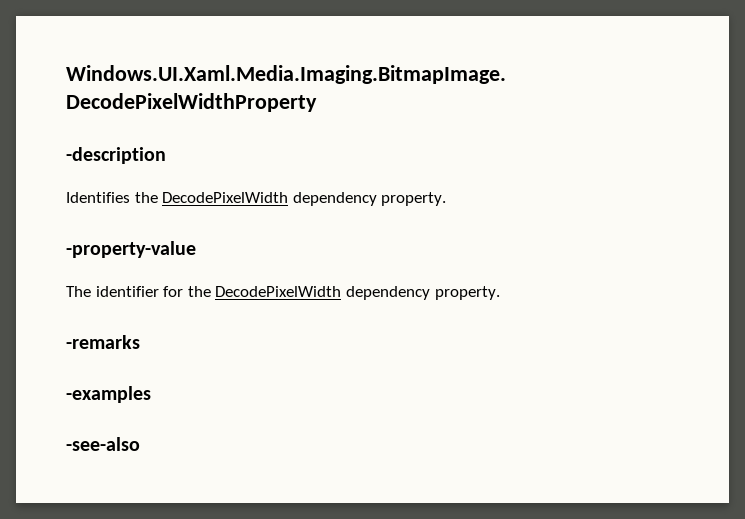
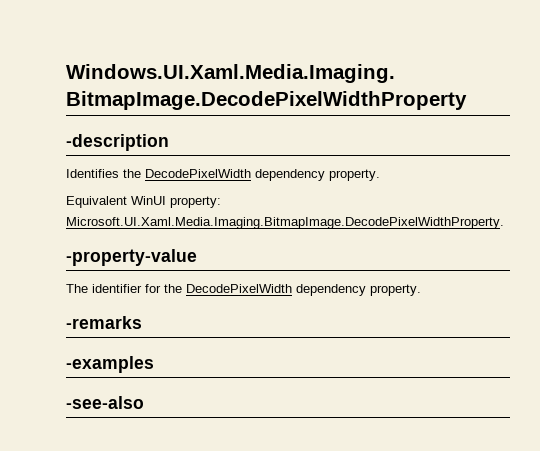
+ Equivalent WinUI property: Microsoft.UI.Xaml.Media.Imaging.BitmapImage.DecodePixelWidthProperty.

